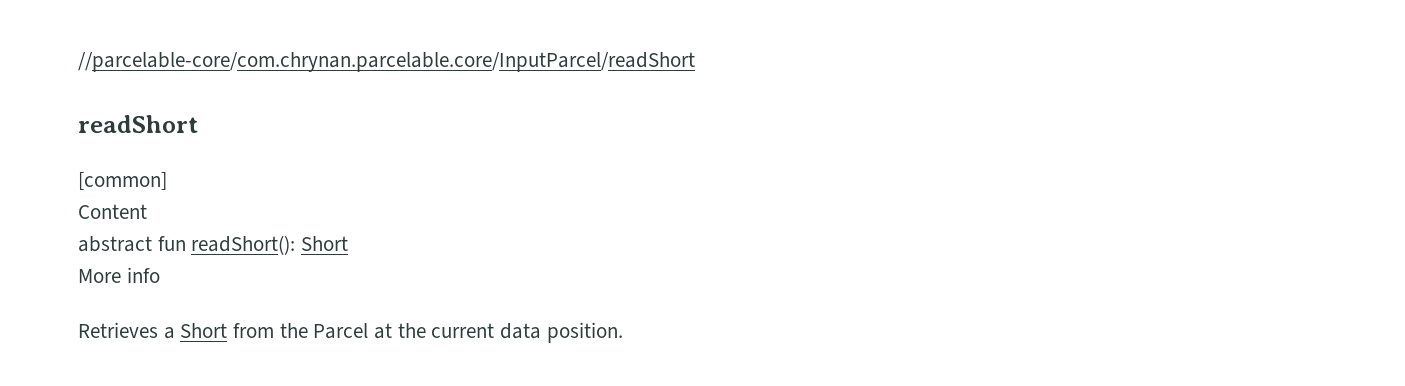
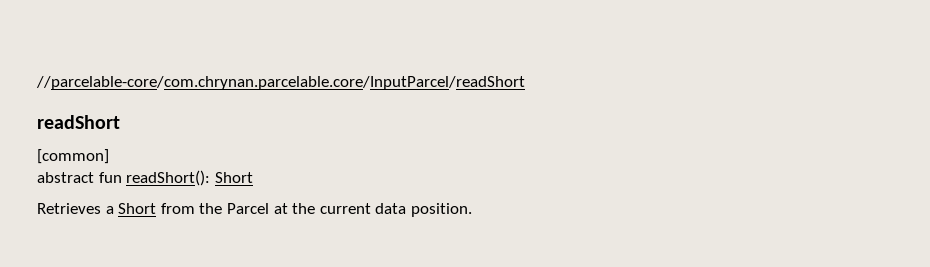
- Content
- More info

